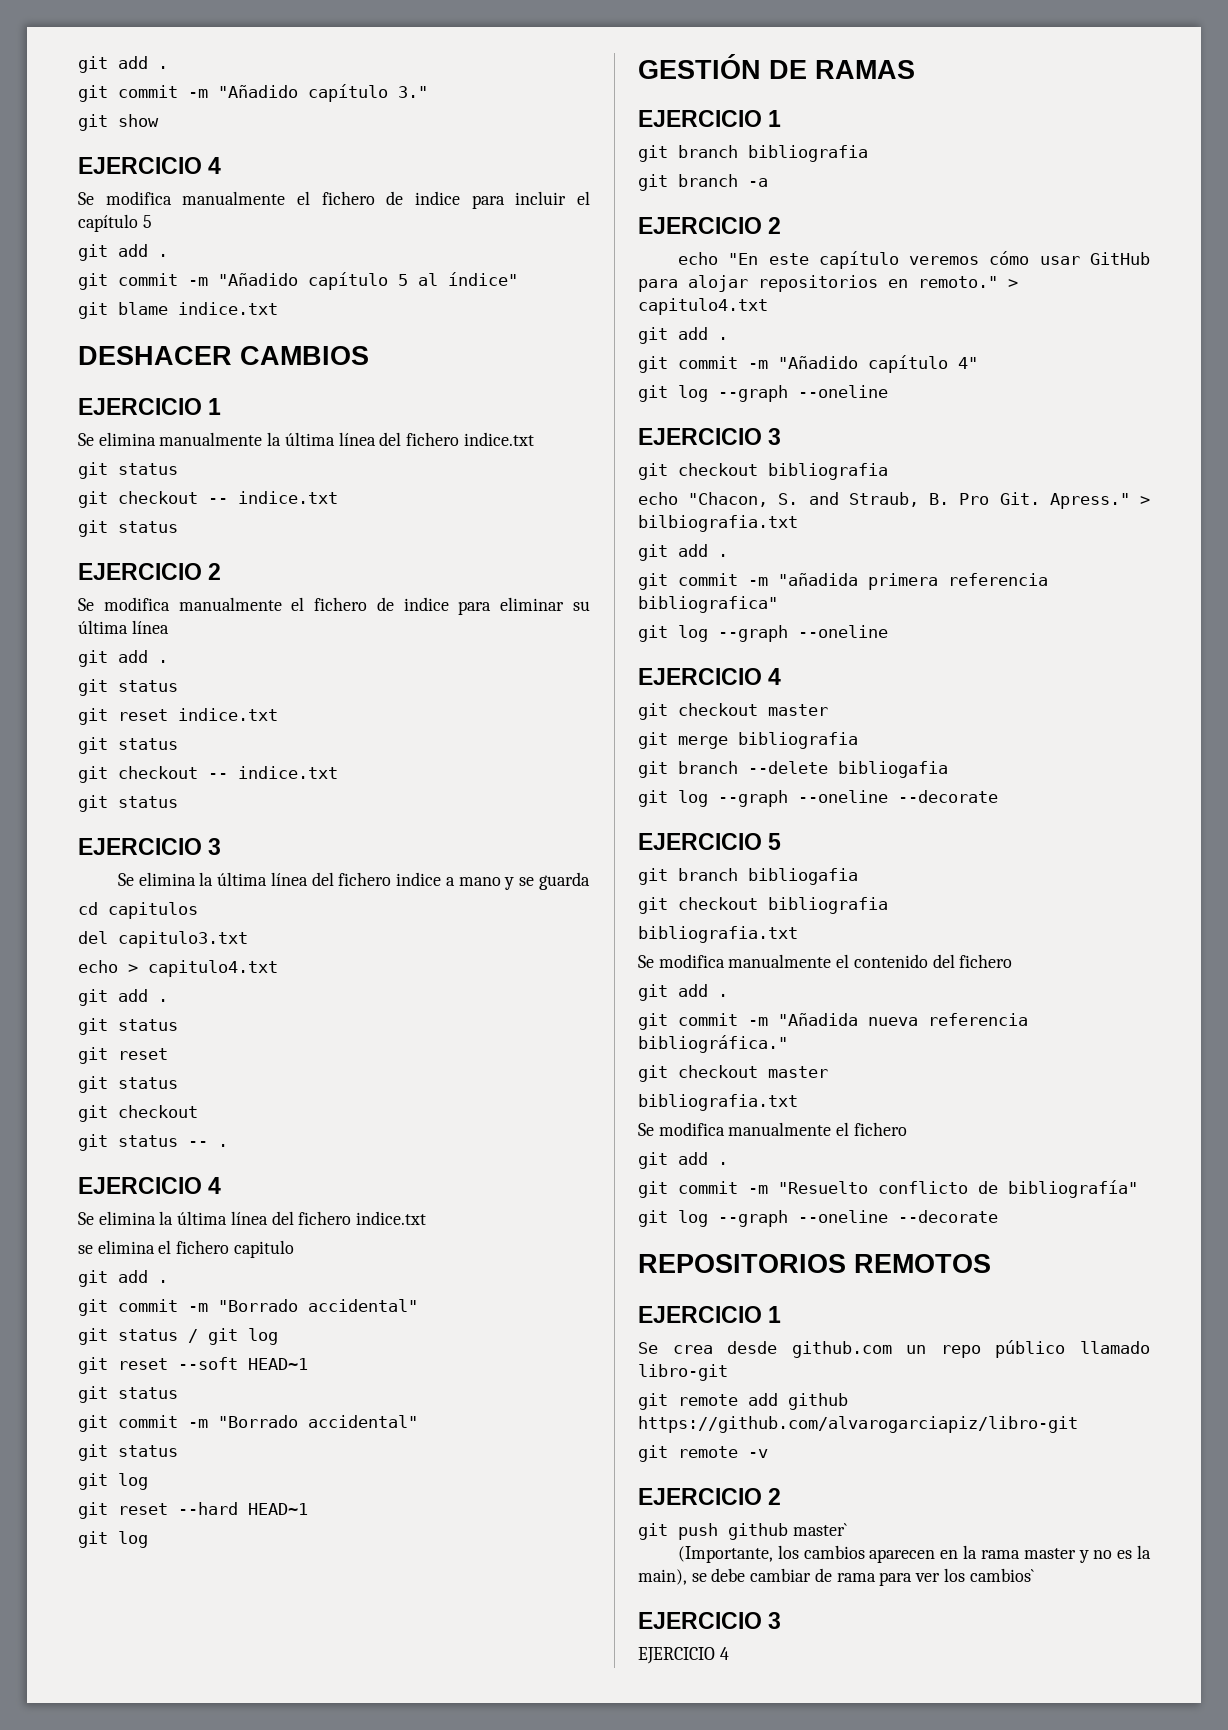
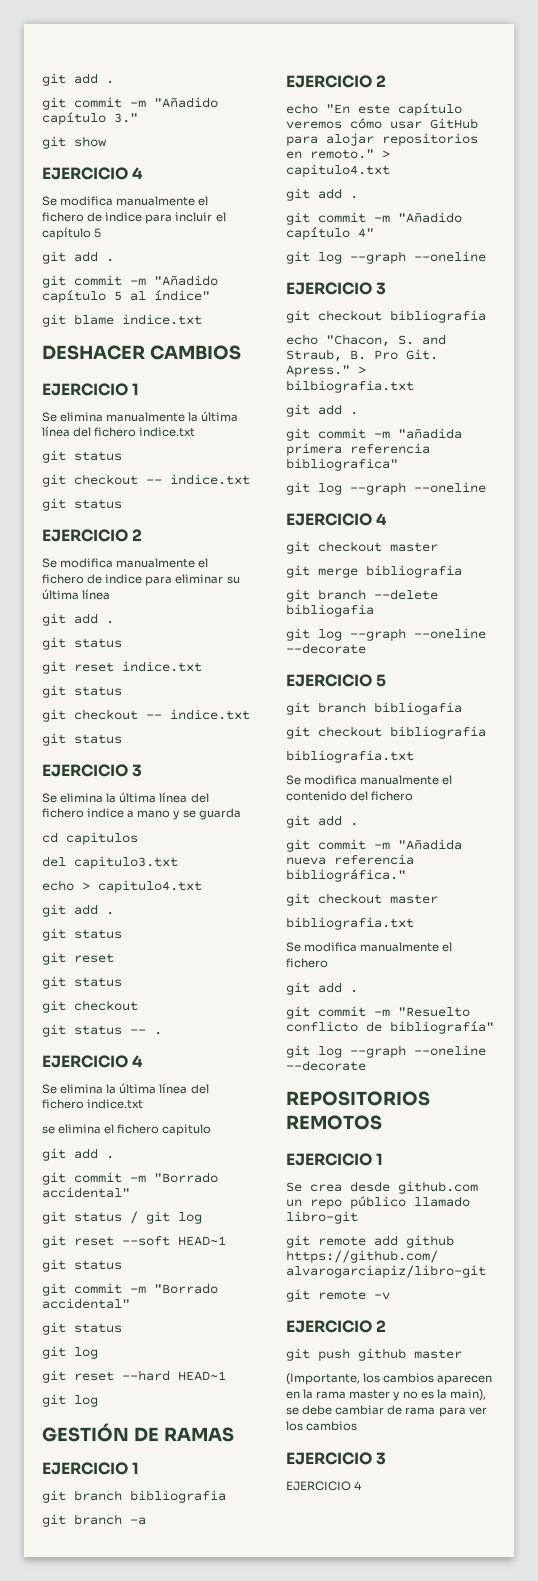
- git push github master`
+ git push github master
- (Importante, los cambios aparecen en la rama master y no es la main), se debe cambiar de rama para ver los cambios`
+ (Importante, los cambios aparecen en la rama master y no es la main), se debe cambiar de rama para ver los cambios

